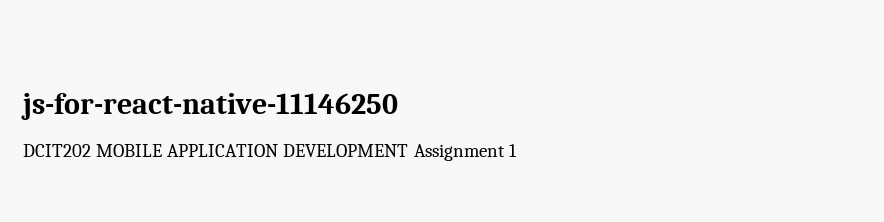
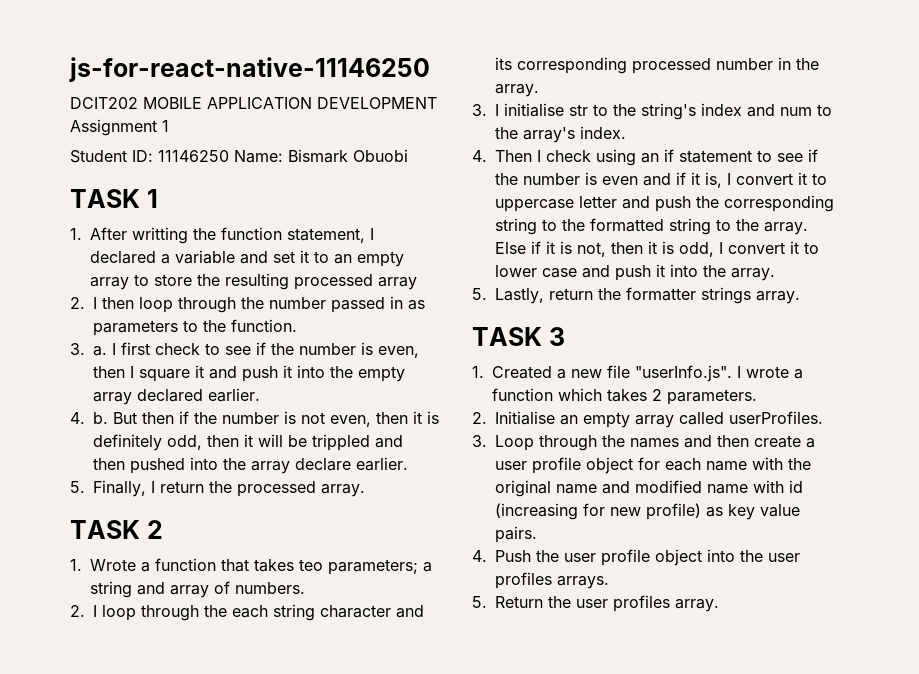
+ Student ID: 11146250 Name: Bismark Obuobi
+ TASK 1
+ 1. After writting the function statement, I declared a variable and set it to an empty array to store the resulting processed array
+ 2. I then loop through the number passed in as parameters to the function.
+ 3. a. I first check to see if the number is even, then I square it and push it into the empty array declared earlier.
+ 4. b. But then if the number is not even, then it is definitely odd, then it will be trippled and then pushed into the array declare earlier.
+ 5. Finally, I return the processed array.
+ TASK 2
+ 1. Wrote a function that takes teo parameters; a string and array of numbers.
+ 2. I loop through the each string character and its corresponding processed number in the array.
+ 3. I initialise str to the string's index and num to the array's index.
+ 4. Then I check using an if statement to see if the number is even and if it is, I convert it to uppercase letter and push the corresponding string to the formatted string to the array. Else if it is not, then it is odd, I convert it to lower case and push it into the array.
+ 5. Lastly, return the formatter strings array.
+ TASK 3
+ 1. Created a new file "userInfo.js". I wrote a function which takes 2 parameters.
+ 2. Initialise an empty array called userProfiles.
+ 3. Loop through the names and then create a user profile object for each name with the original name and modified name with id (increasing for new profile) as key value pairs.
+ 4. Push the user profile object into the user profiles arrays.
+ 5. Return the user profiles array.

